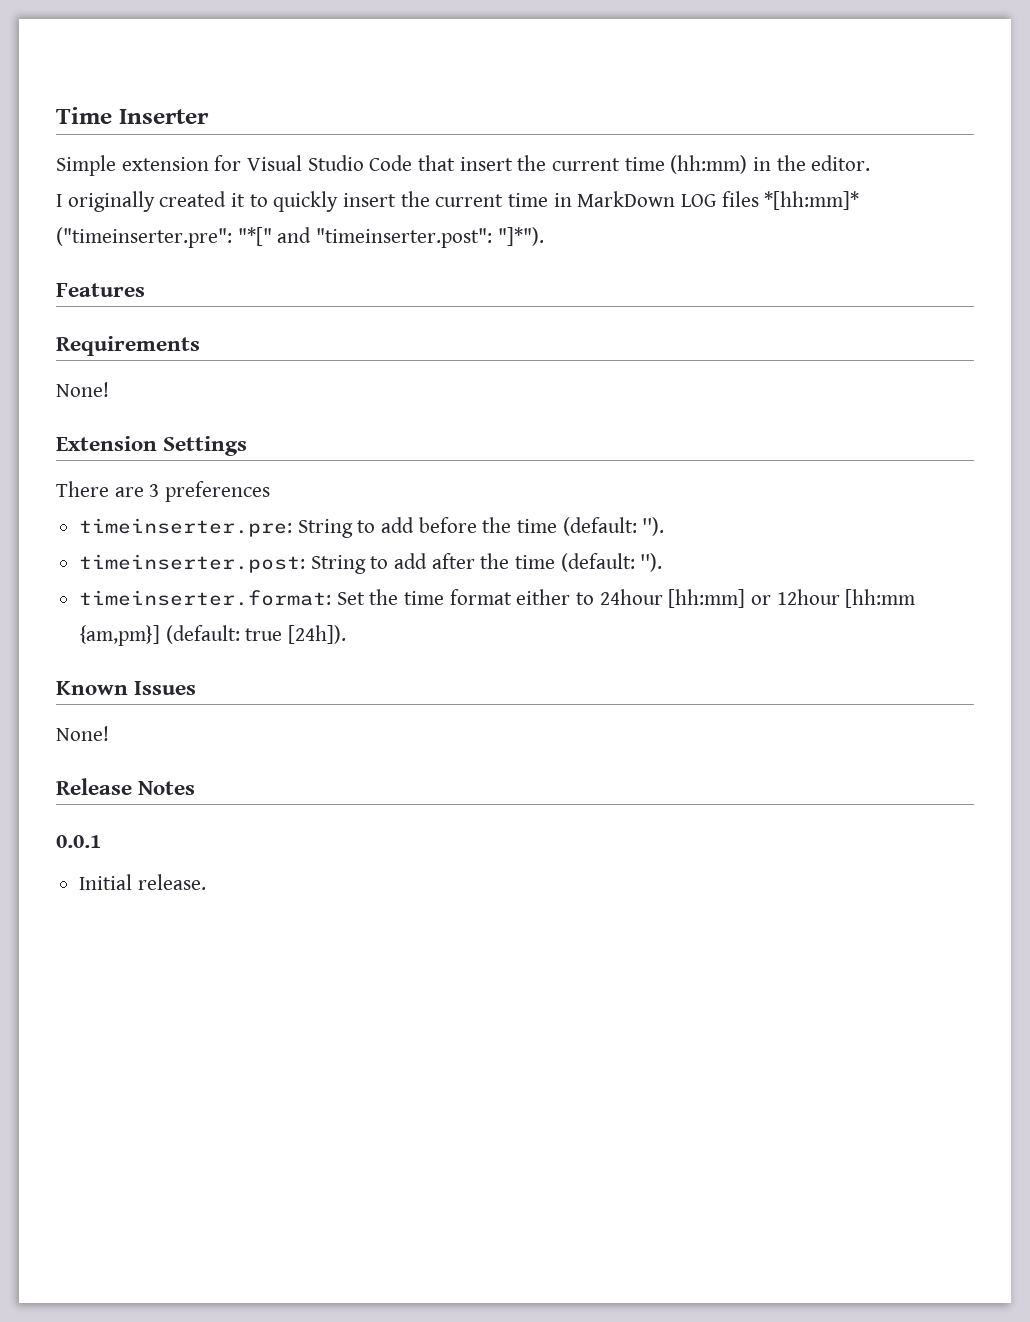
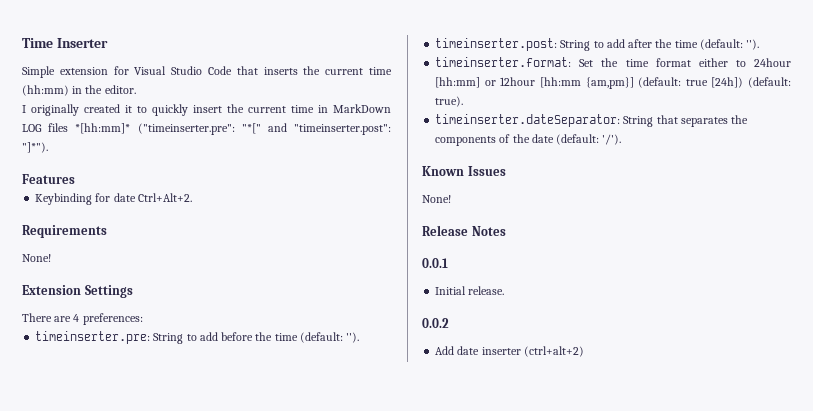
- Simple extension for Visual Studio Code that insert the current time (hh:mm) in the editor.
+ Simple extension for Visual Studio Code that inserts the current time (hh:mm) in the editor.
+ Keybinding for date Ctrl+Alt+2.
- There are 3 preferences
+ There are 4 preferences:
- timeinserter.format: Set the time format either to 24hour [hh:mm] or 12hour [hh:mm {am,pm}] (default: true [24h]).
+ timeinserter.format: Set the time format either to 24hour [hh:mm] or 12hour [hh:mm {am,pm}] (default: true [24h]) (default: true).
+ timeinserter.dateSeparator: String that separates the components of the date (default: '/').
+ 0.0.2
+ Add date inserter (ctrl+alt+2)

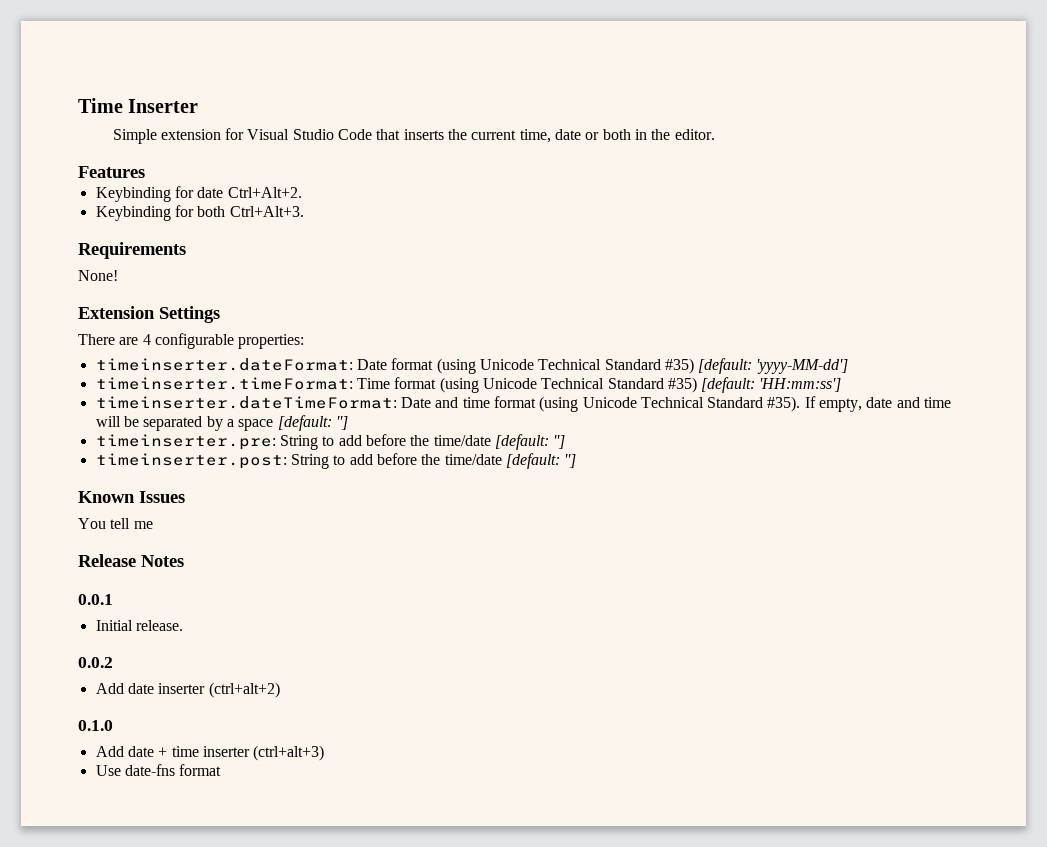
- Simple extension for Visual Studio Code that inserts the current time (hh:mm) in the editor.
+ Simple extension for Visual Studio Code that inserts the current time, date or both in the editor.
- I originally created it to quickly insert the current time in MarkDown LOG files *[hh:mm]* ("timeinserter.pre": "*[" and "timeinserter.post": "]*").
+ Keybinding for both Ctrl+Alt+3.
- There are 4 preferences:
+ There are 4 configurable properties:
+ timeinserter.dateFormat: Date format (using Unicode Technical Standard #35) [default: 'yyyy-MM-dd']
+ timeinserter.timeFormat: Time format (using Unicode Technical Standard #35) [default: 'HH:mm:ss']
+ timeinserter.dateTimeFormat: Date and time format (using Unicode Technical Standard #35). If empty, date and time will be separated by a space [default: '']
- timeinserter.pre: String to add before the time (default: '').
+ timeinserter.pre: String to add before the time/date [default: '']
- timeinserter.post: String to add after the time (default: '').
- timeinserter.format: Set the time format either to 24hour [hh:mm] or 12hour [hh:mm {am,pm}] (default: true [24h]) (default: true).
- timeinserter.dateSeparator: String that separates the components of the date (default: '/').
+ timeinserter.post: String to add before the time/date [default: '']
  Known Issues
- None!
+ You tell me
+ 0.1.0
+ Add date + time inserter (ctrl+alt+3)
+ Use date-fns format

